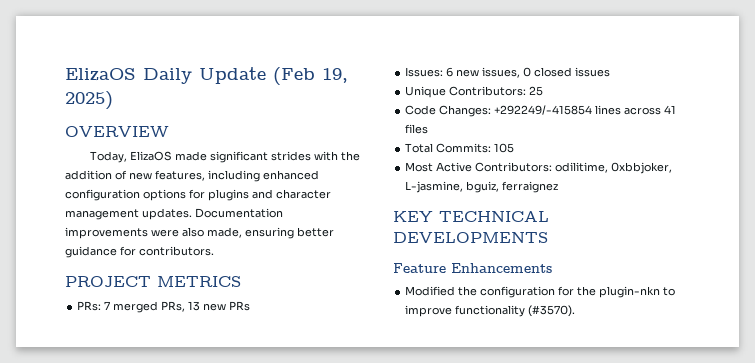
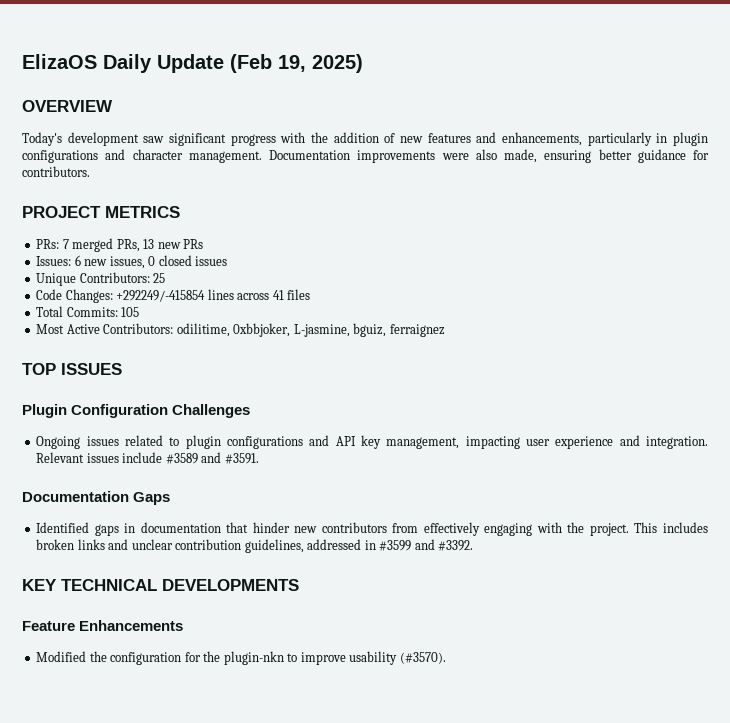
- Today, ElizaOS made significant strides with the addition of new features, including enhanced configuration options for plugins and character management updates.
+ Today's development saw significant progress with the addition of new features and enhancements, particularly in plugin configurations and character management.
+ TOP ISSUES
+ Plugin Configuration Challenges
+ Ongoing issues related to plugin configurations and API key management, impacting user experience and integration. Relevant issues include #3589 and #3591.
+ Documentation Gaps
+ Identified gaps in documentation that hinder new contributors from effectively engaging with the project. This includes broken links and unclear contribution guidelines, addressed in #3599 and #3392.
- Modified the configuration for the plugin-nkn to improve functionality (#3570).
+ Modified the configuration for the plugin-nkn to improve usability (#3570).

